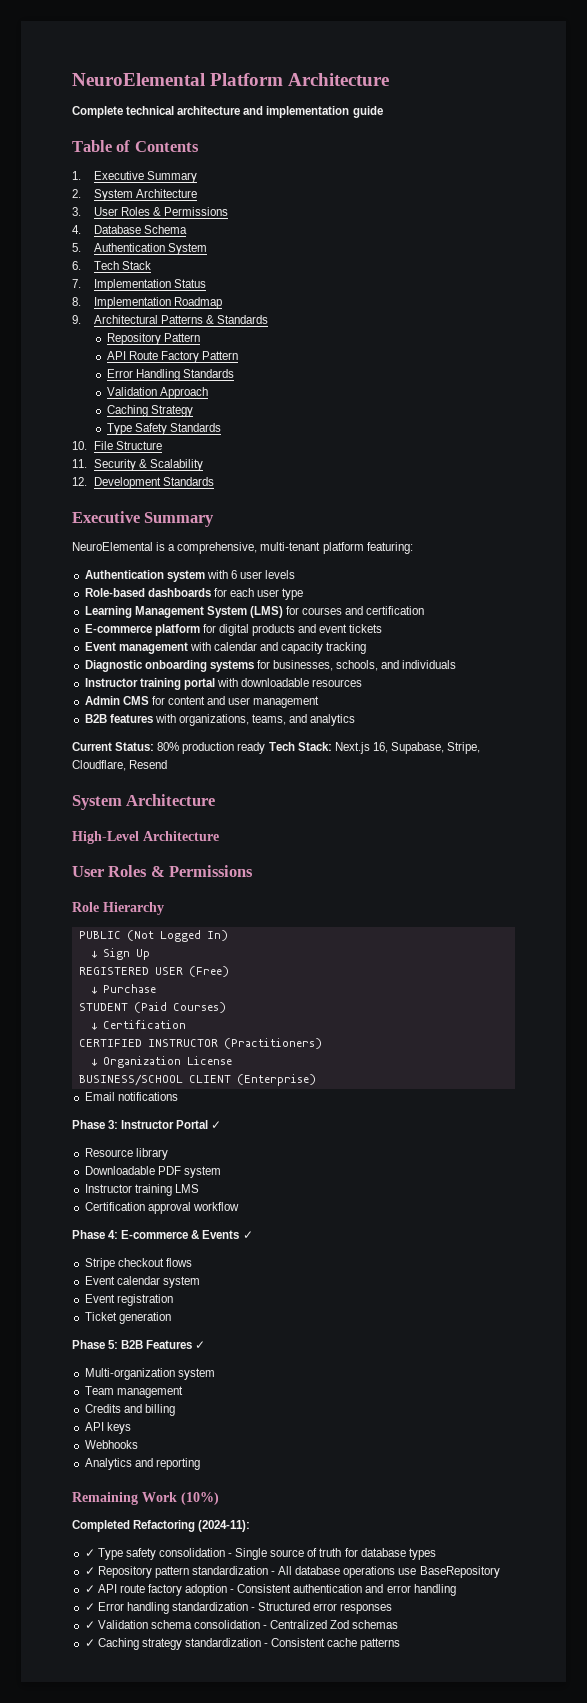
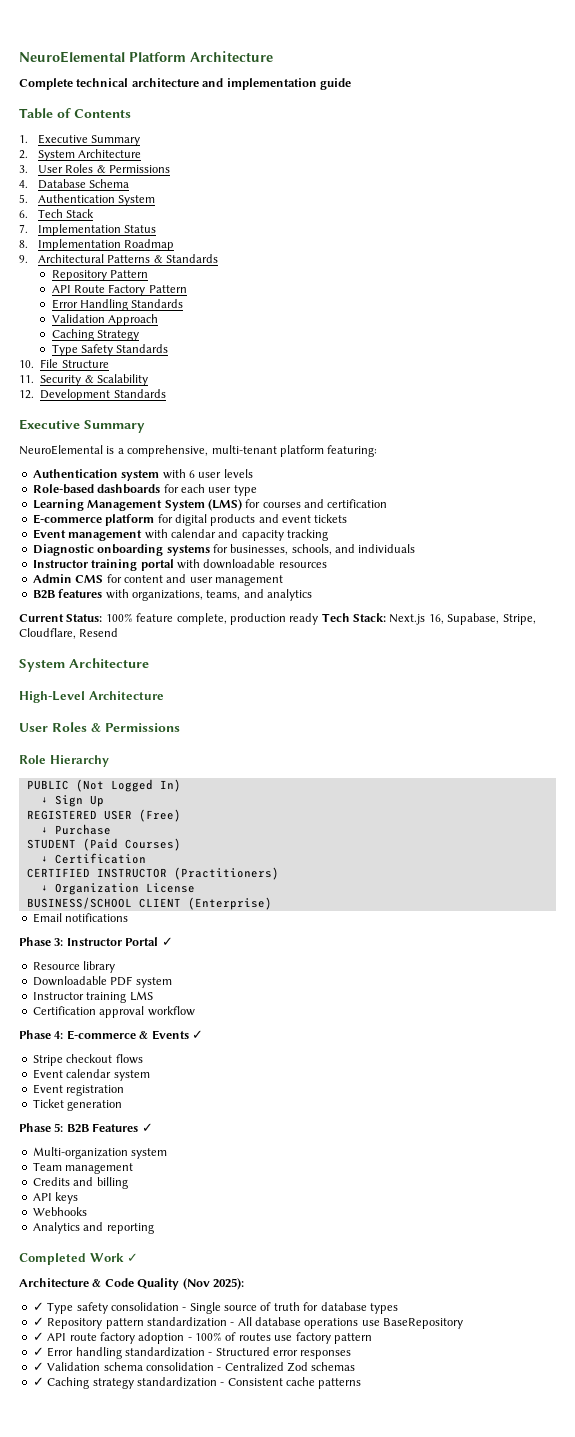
- Current Status: 80% production ready Tech Stack: Next.js 16, Supabase, Stripe, Cloudflare, Resend
+ Current Status: 100% feature complete, production ready Tech Stack: Next.js 16, Supabase, Stripe, Cloudflare, Resend
- Remaining Work (10%)
- Completed Refactoring (2024-11):
+ Completed Work ✓
+ Architecture & Code Quality (Nov 2025):
- ✓ API route factory adoption - Consistent authentication and error handling
+ ✓ API route factory adoption - 100% of routes use factory pattern

